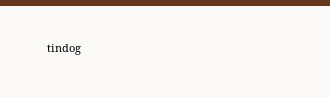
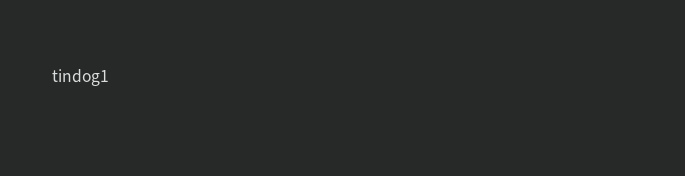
- tindog
+ tindog1

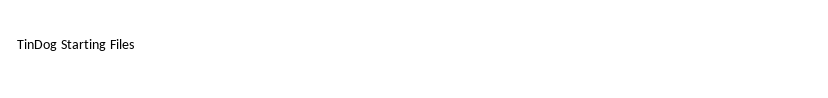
- tindog1
+ TinDog Starting Files

